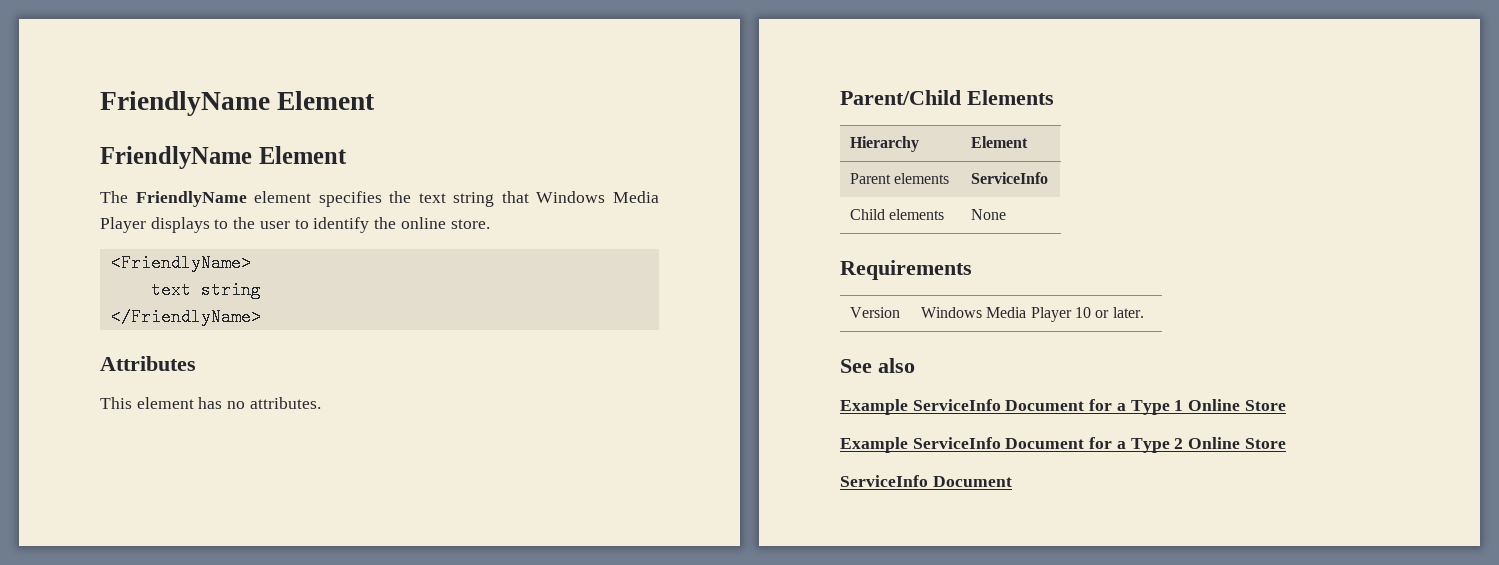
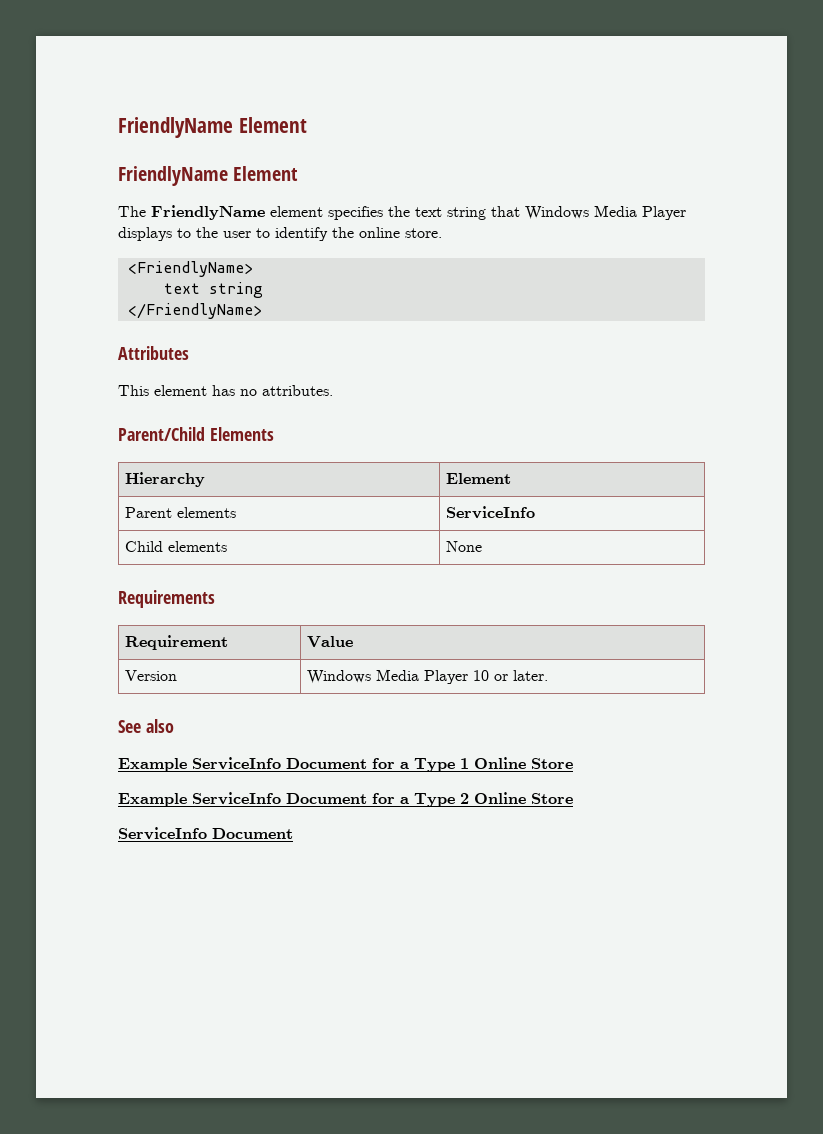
+ Requirement | Value

